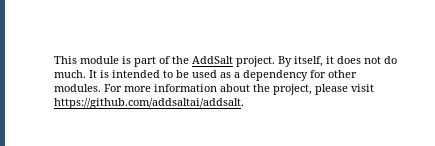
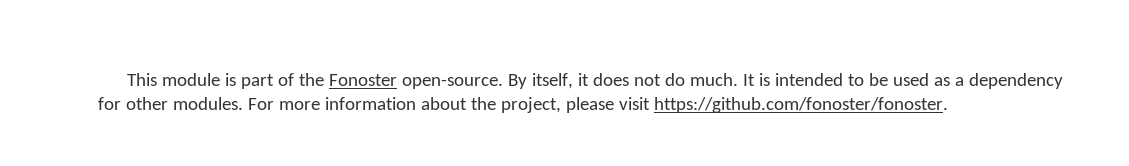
- This module is part of the AddSalt project.
+ This module is part of the Fonoster open-source.
- For more information about the project, please visit https://github.com/addsaltai/addsalt.
+ For more information about the project, please visit https://github.com/fonoster/fonoster.

